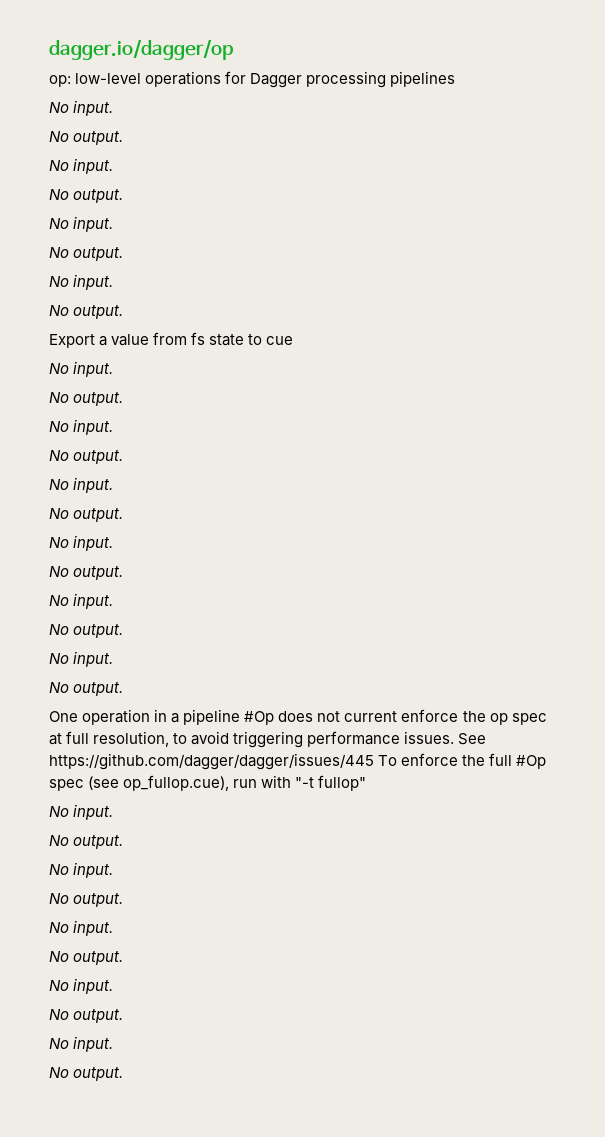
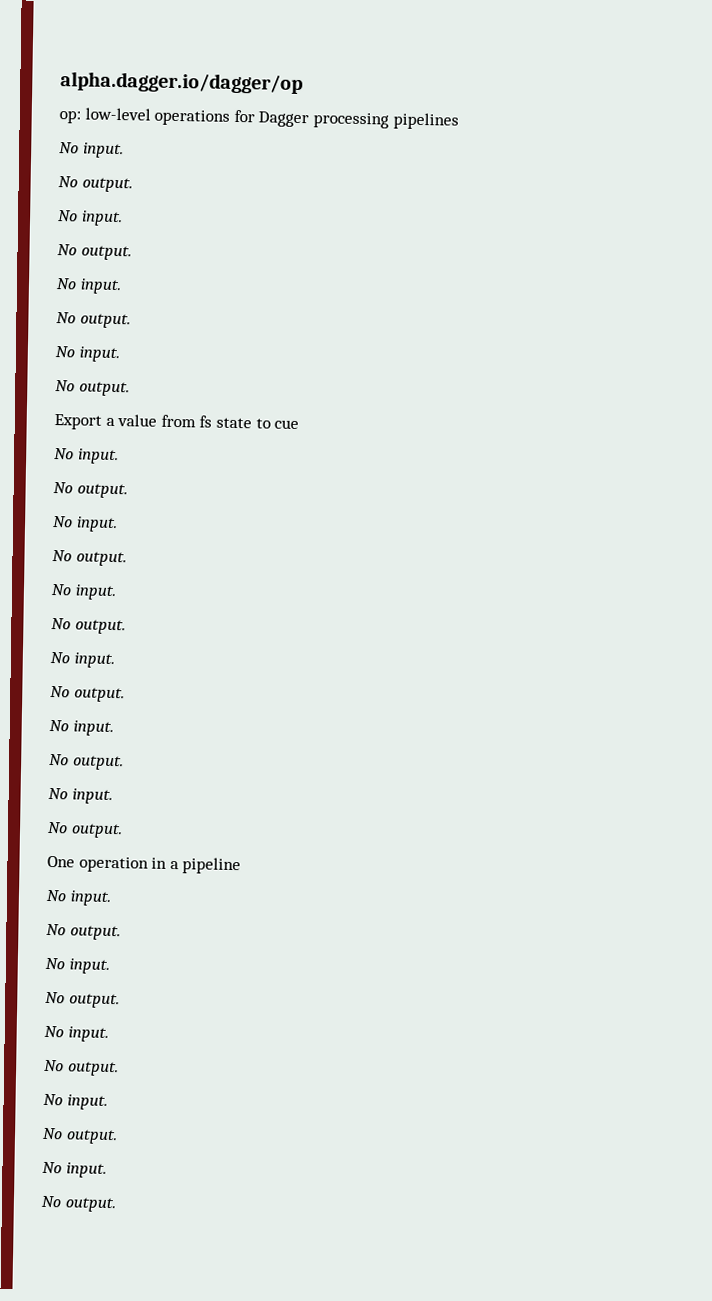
- dagger.io/dagger/op
+ alpha.dagger.io/dagger/op
- One operation in a pipeline #Op does not current enforce the op spec at full resolution, to avoid triggering performance issues. See https://github.com/dagger/dagger/issues/445 To enforce the full #Op spec (see op_fullop.cue), run with "-t fullop"
+ One operation in a pipeline

